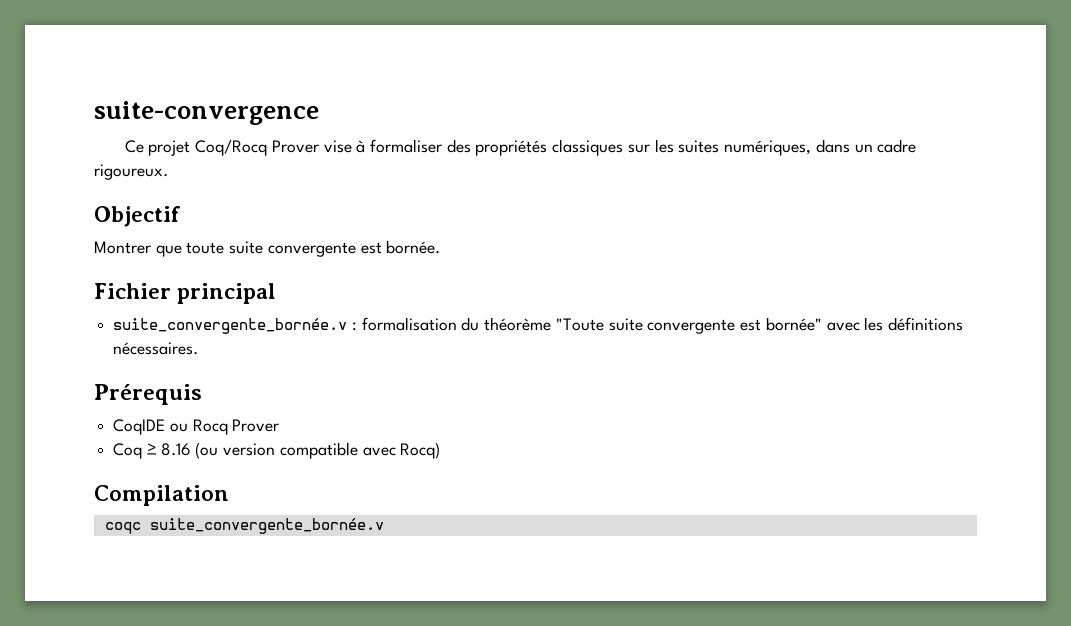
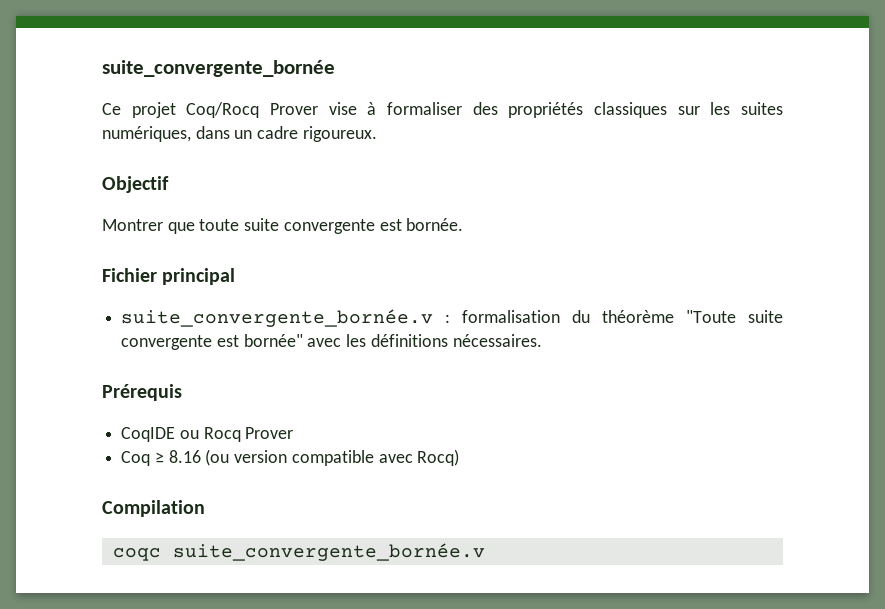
- suite-convergence
+ suite_convergente_bornée

